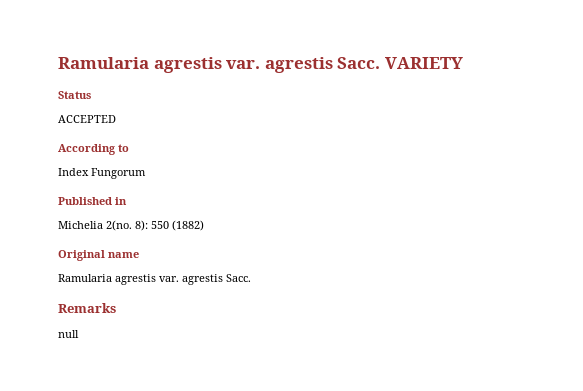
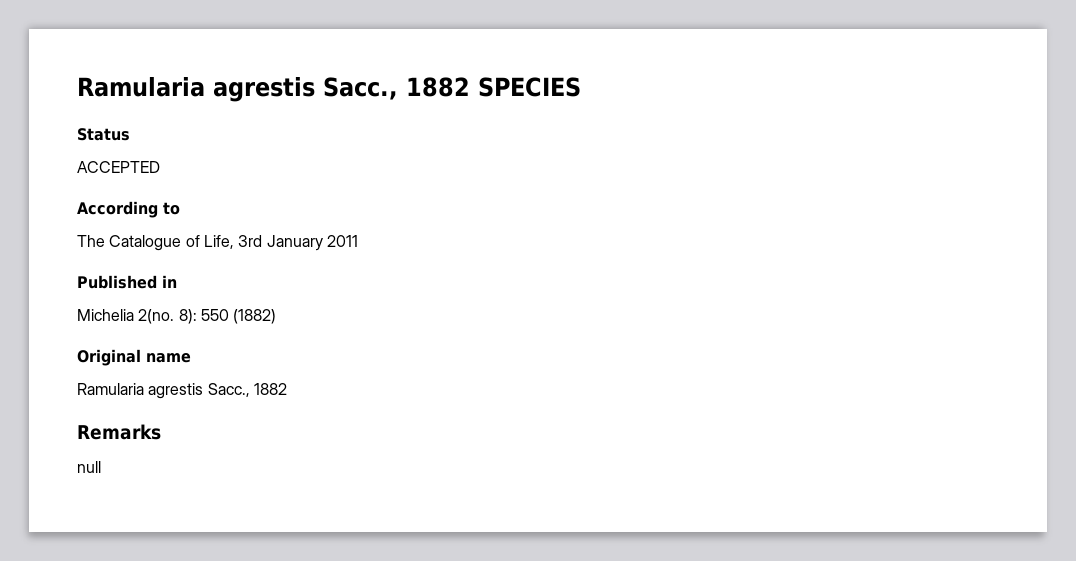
- Ramularia agrestis var. agrestis Sacc. VARIETY
+ Ramularia agrestis Sacc., 1882 SPECIES
- Index Fungorum
+ The Catalogue of Life, 3rd January 2011
  Original name
- Ramularia agrestis var. agrestis Sacc.
+ Ramularia agrestis Sacc., 1882

